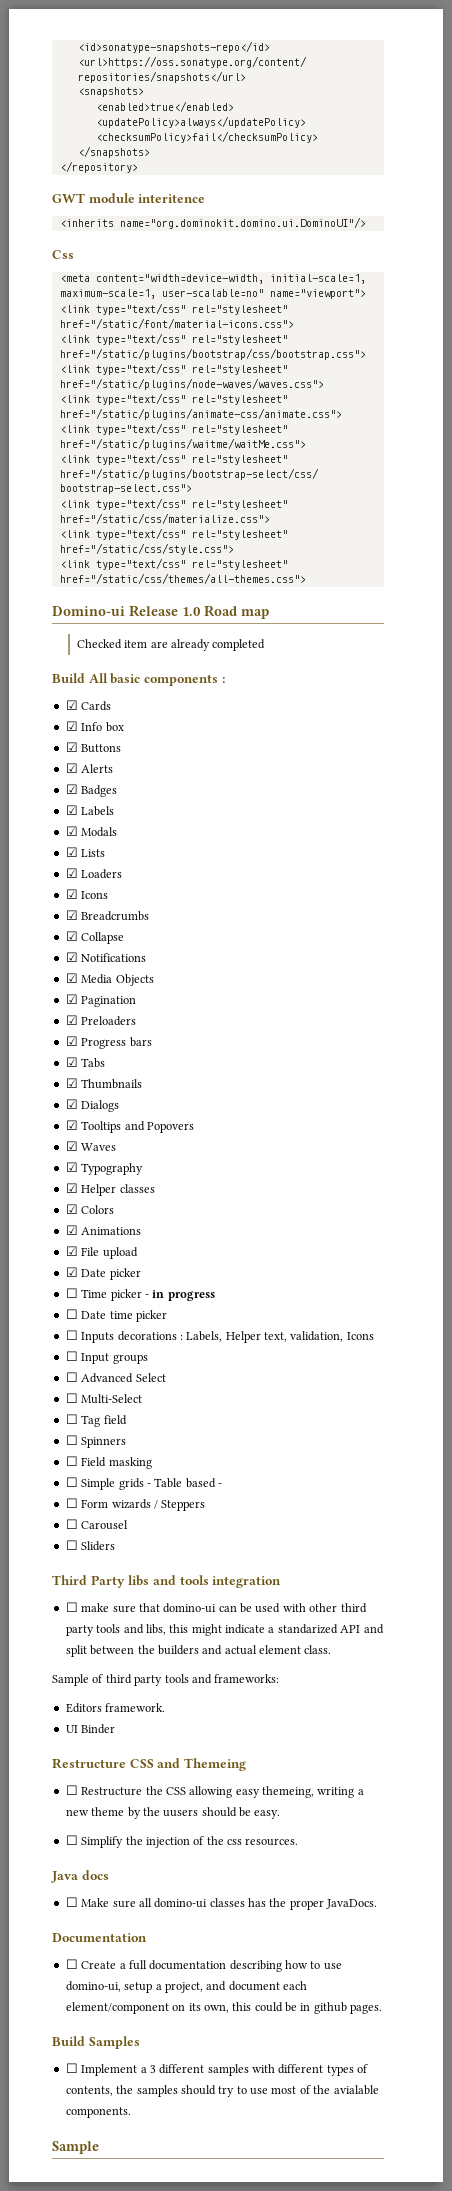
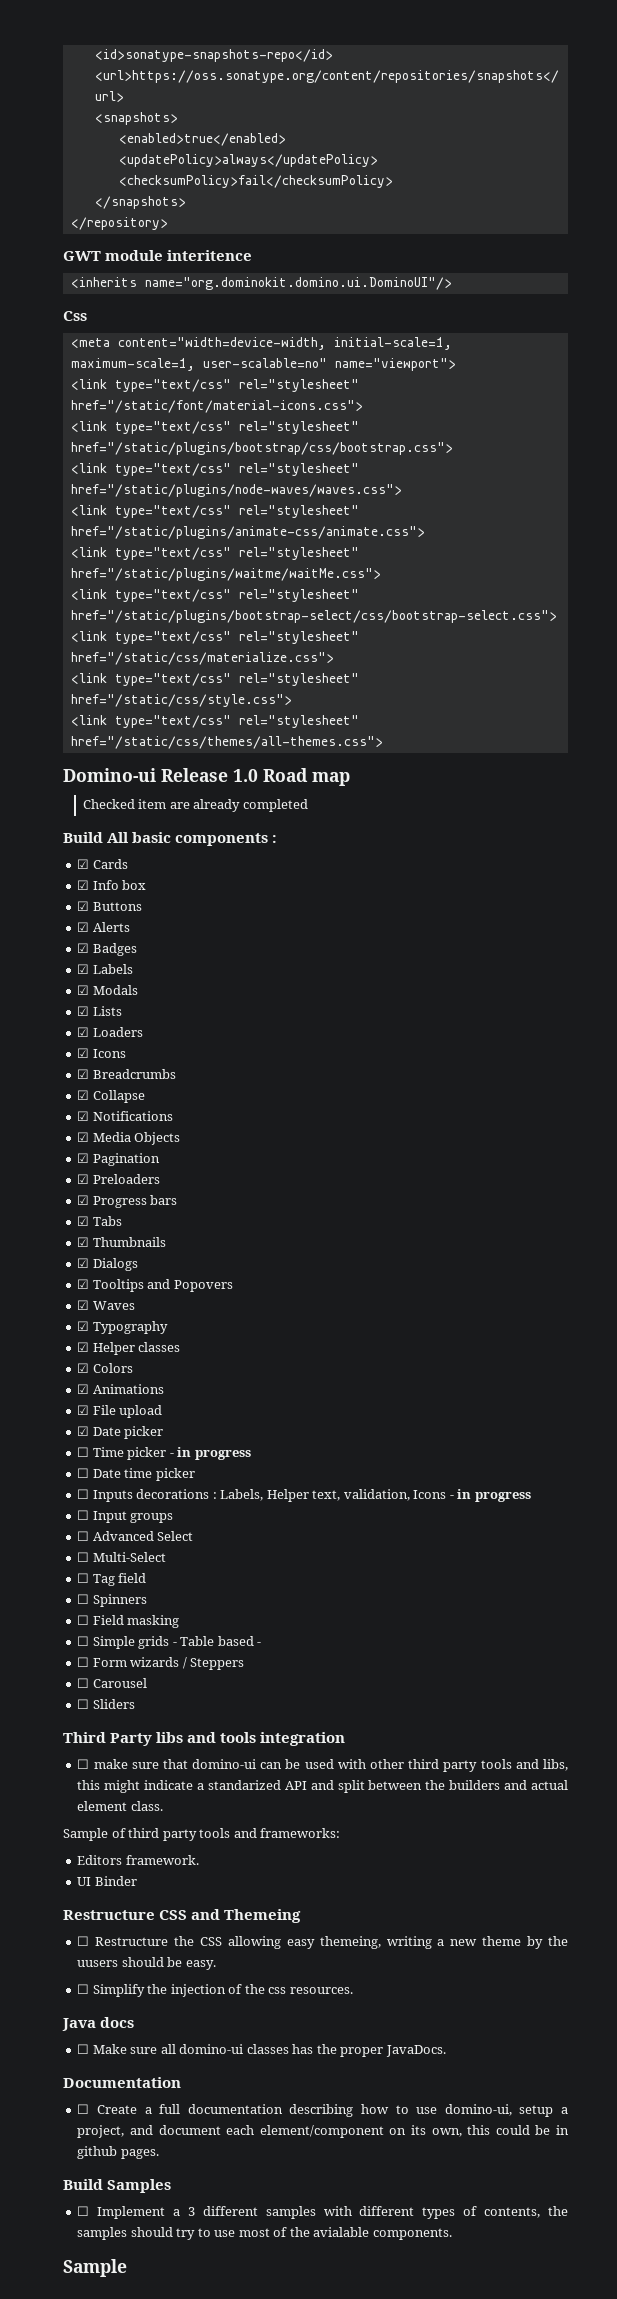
- ☐ Inputs decorations : Labels, Helper text, validation, Icons
+ ☐ Inputs decorations : Labels, Helper text, validation, Icons - in progress

